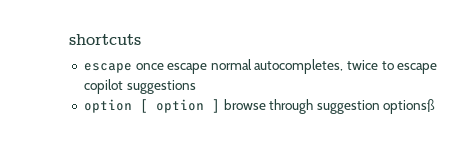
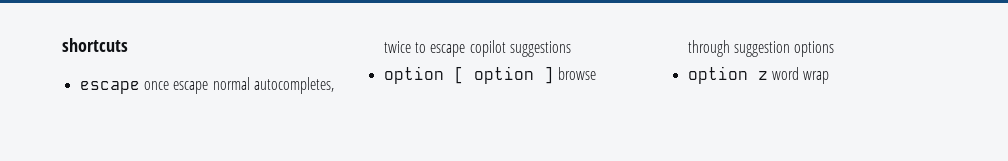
- option [ option ] browse through suggestion optionsß
+ option [ option ] browse through suggestion options
+ option z word wrap

